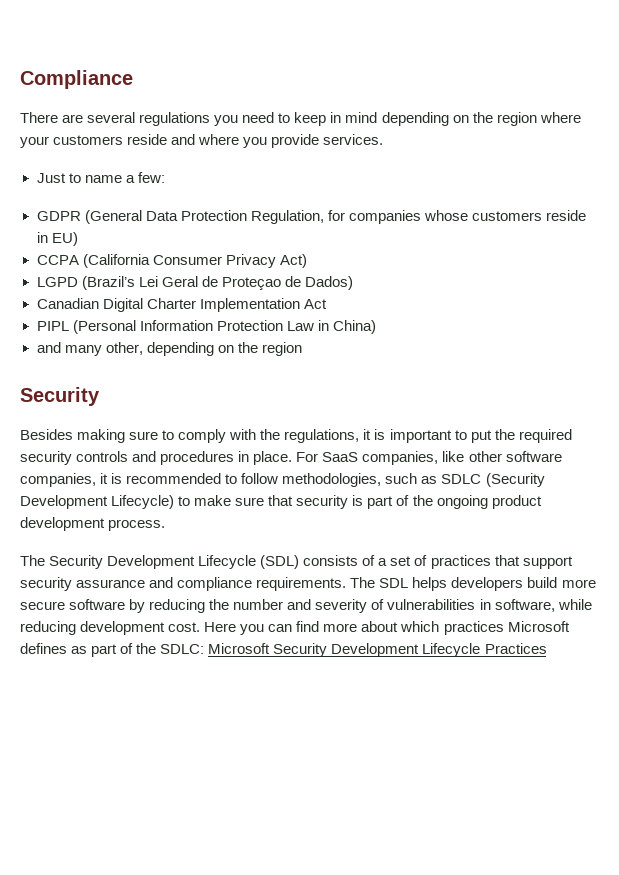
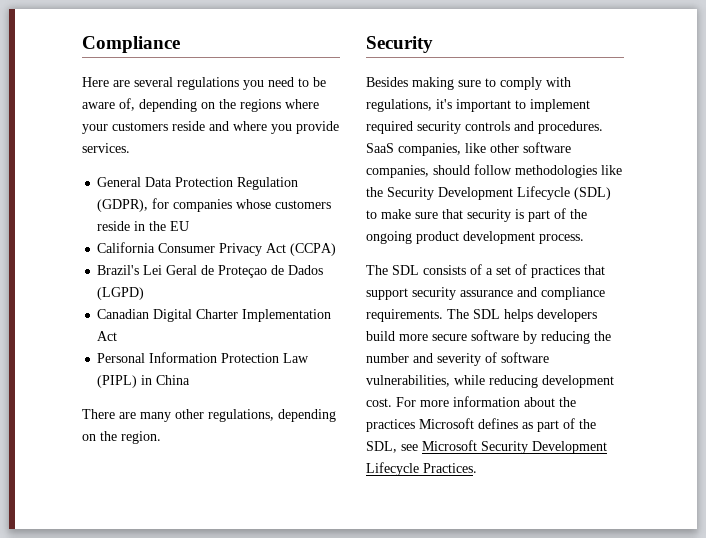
- There are several regulations you need to keep in mind depending on the region where your customers reside and where you provide services.
+ Here are several regulations you need to be aware of, depending on the regions where your customers reside and where you provide services.
- Just to name a few:
- GDPR (General Data Protection Regulation, for companies whose customers reside in EU)
- CCPA (California Consumer Privacy Act)
- LGPD (Brazil’s Lei Geral de Proteçao de Dados)
+ General Data Protection Regulation (GDPR), for companies whose customers reside in the EU
+ California Consumer Privacy Act (CCPA)
+ Brazil's Lei Geral de Proteçao de Dados (LGPD)
- PIPL (Personal Information Protection Law in China)
- and many other, depending on the region
+ Personal Information Protection Law (PIPL) in China
+ There are many other regulations, depending on the region.
- Besides making sure to comply with the regulations, it is important to put the required security controls and procedures in place. For SaaS companies, like other software companies, it is recommended to follow methodologies, such as SDLC (Security Development Lifecycle) to make sure that security is part of the ongoing product development process.
+ Besides making sure to comply with regulations, it's important to implement required security controls and procedures. SaaS companies, like other software companies, should follow methodologies like the Security Development Lifecycle (SDL) to make sure that security is part of the ongoing product development process.
- The Security Development Lifecycle (SDL) consists of a set of practices that support security assurance and compliance requirements.
+ The SDL consists of a set of practices that support security assurance and compliance requirements.
- The SDL helps developers build more secure software by reducing the number and severity of vulnerabilities in software, while reducing development cost.
+ The SDL helps developers build more secure software by reducing the number and severity of software vulnerabilities, while reducing development cost.
- Here you can find more about which practices Microsoft defines as part of the SDLC: Microsoft Security Development Lifecycle Practices
+ For more information about the practices Microsoft defines as part of the SDL, see Microsoft Security Development Lifecycle Practices.

